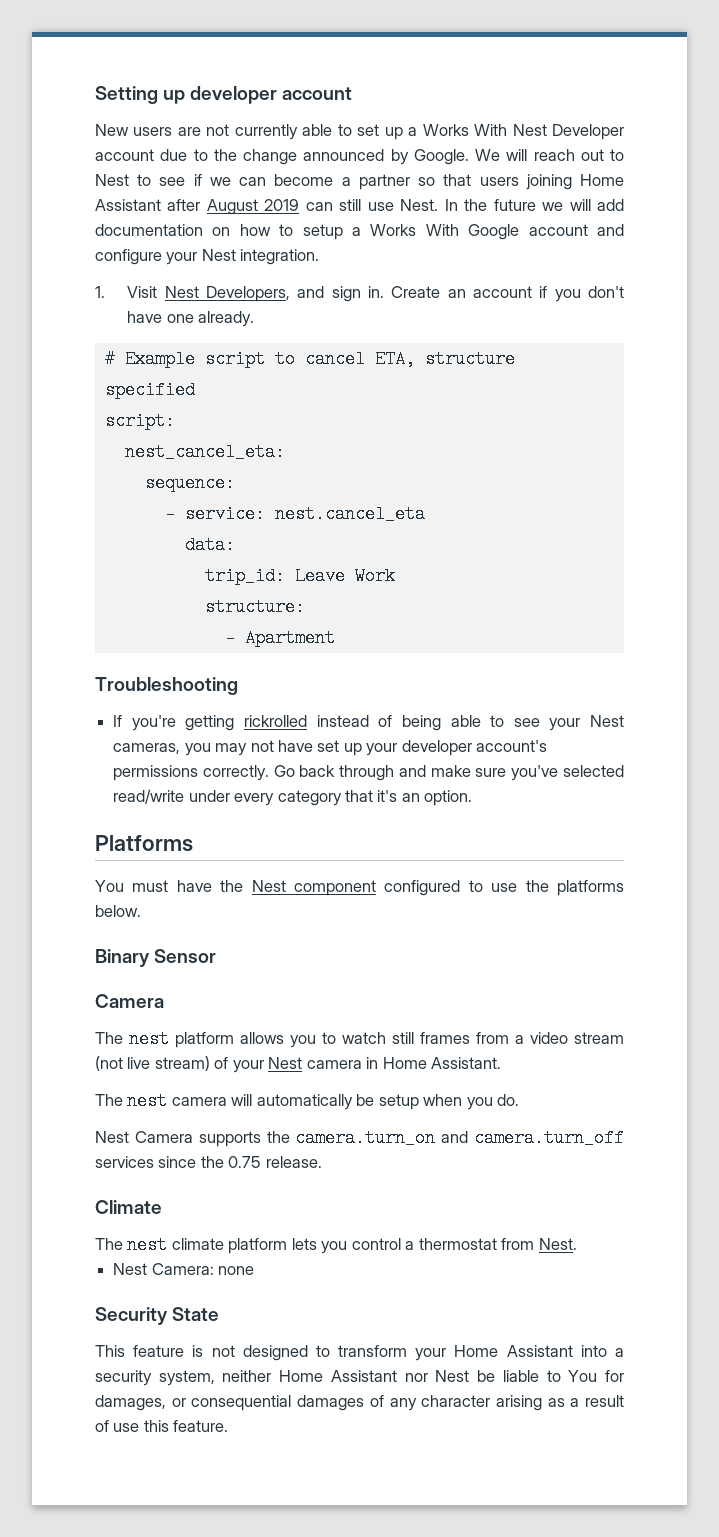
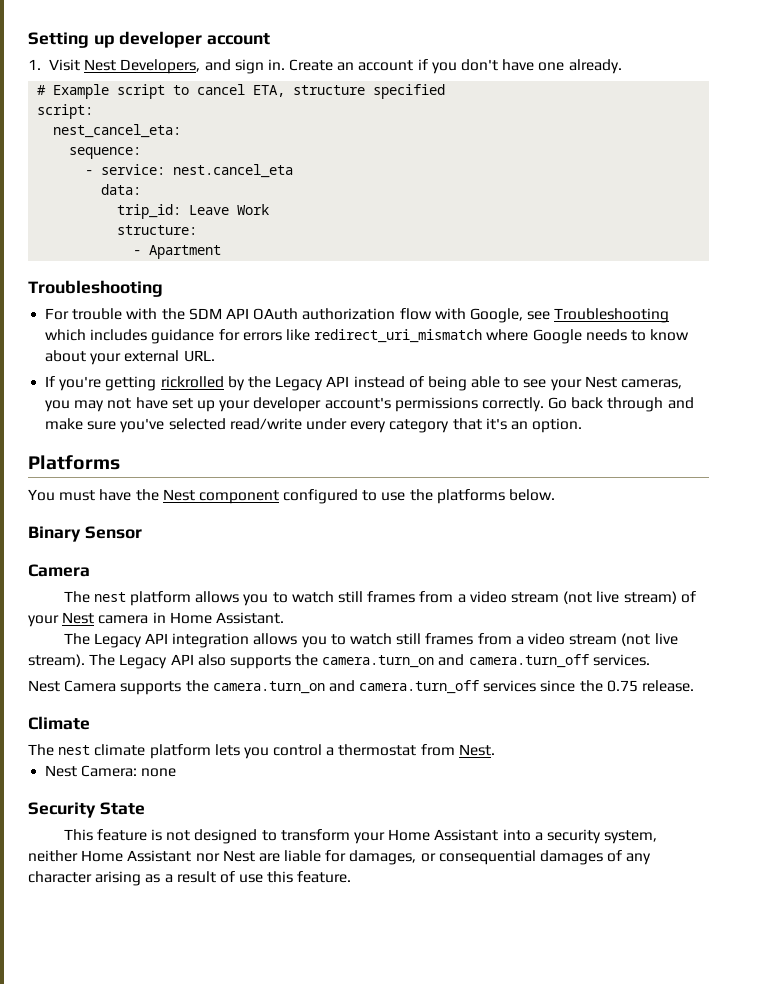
- New users are not currently able to set up a Works With Nest Developer account due to the change announced by Google. We will reach out to Nest to see if we can become a partner so that users joining Home Assistant after August 2019 can still use Nest. In the future we will add documentation on how to setup a Works With Google account and configure your Nest integration.
+ For trouble with the SDM API OAuth authorization flow with Google, see Troubleshooting which includes guidance for errors like redirect_uri_mismatch where Google needs to know about your external URL.
- If you're getting rickrolled instead of being able to see your Nest cameras, you may not have set up your developer account's permissions correctly.
+ If you're getting rickrolled by the Legacy API instead of being able to see your Nest cameras, you may not have set up your developer account's permissions correctly.
- The nest camera will automatically be setup when you do.
+ The Legacy API integration allows you to watch still frames from a video stream (not live stream). The Legacy API also supports the camera.turn_on and camera.turn_off services.
- This feature is not designed to transform your Home Assistant into a security system, neither Home Assistant nor Nest be liable to You for damages, or consequential damages of any character arising as a result of use this feature.
+ This feature is not designed to transform your Home Assistant into a security system, neither Home Assistant nor Nest are liable for damages, or consequential damages of any character arising as a result of use this feature.

